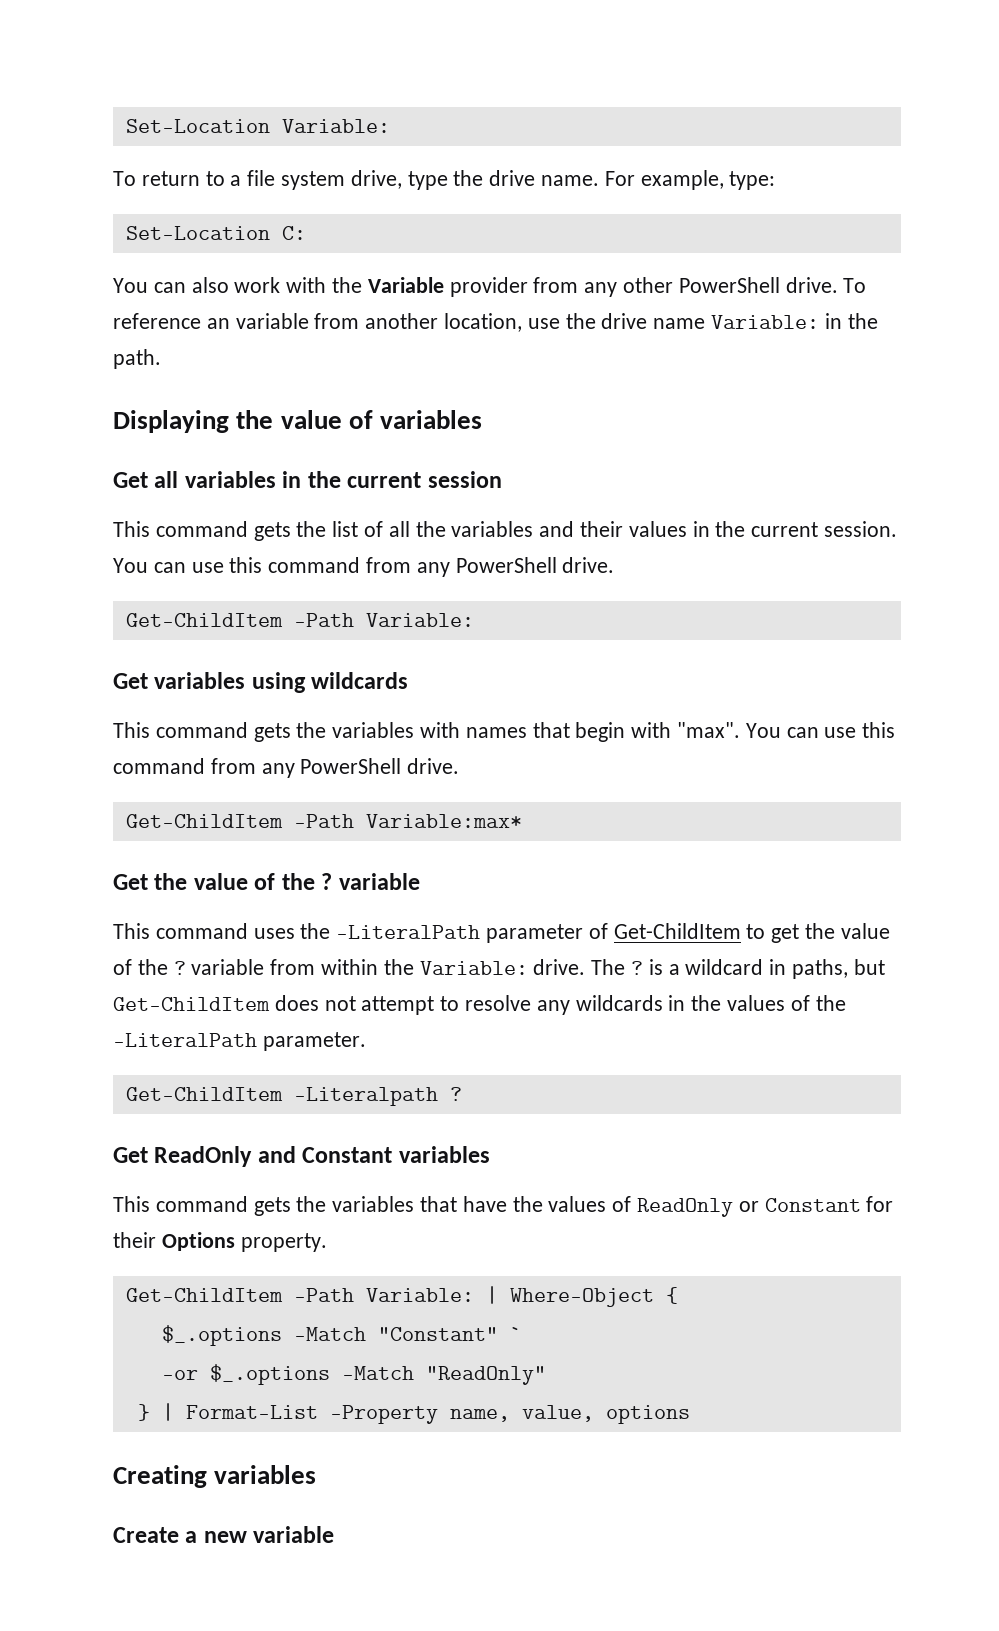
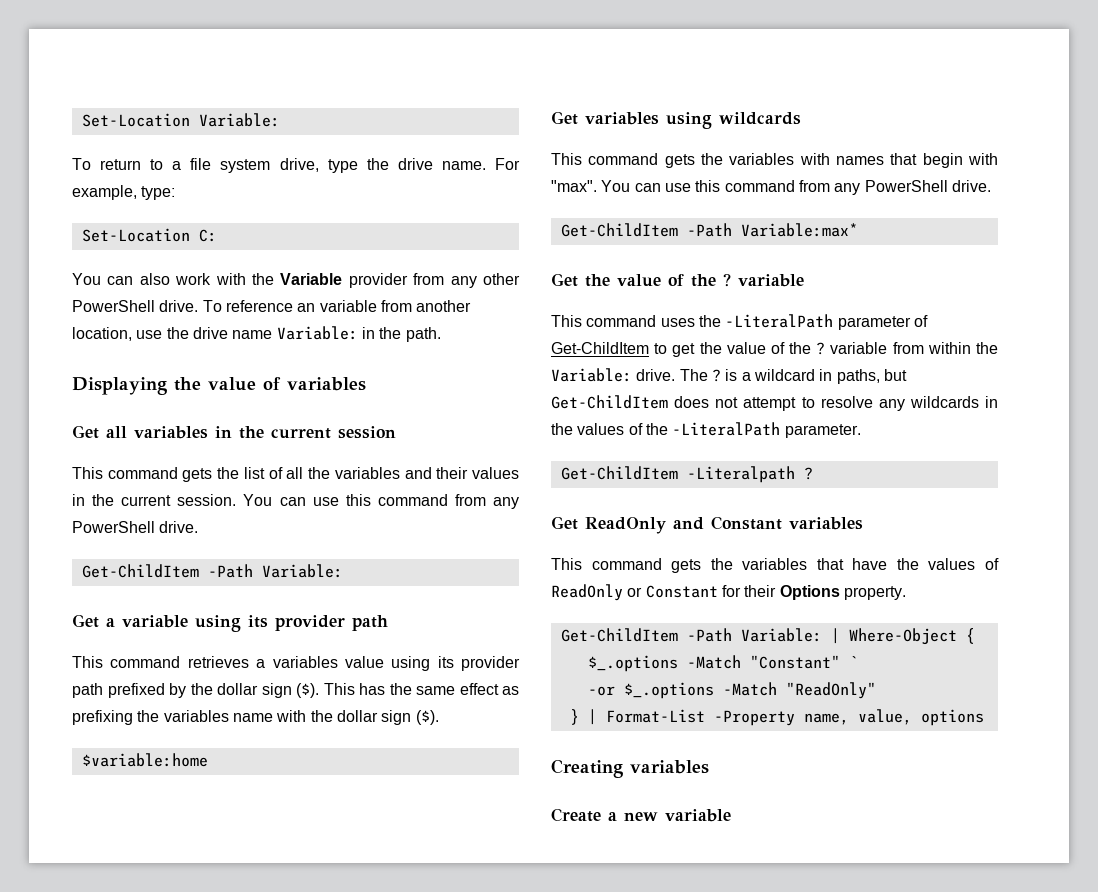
+ Get a variable using its provider path
+ This command retrieves a variables value using its provider path prefixed by the dollar sign ($). This has the same effect as prefixing the variables name with the dollar sign ($).
+ $variable:home

